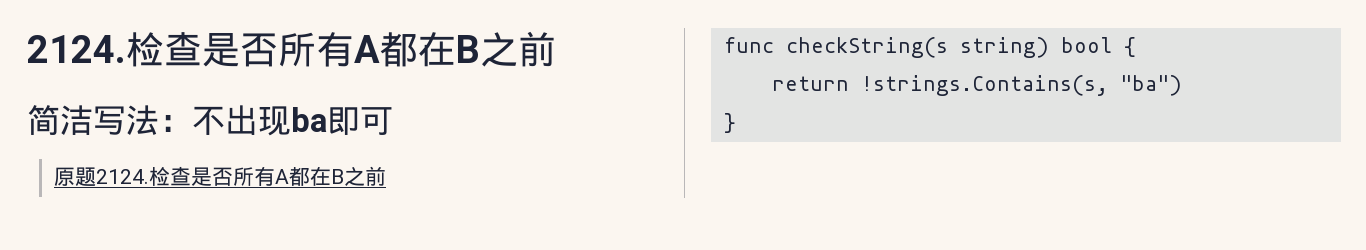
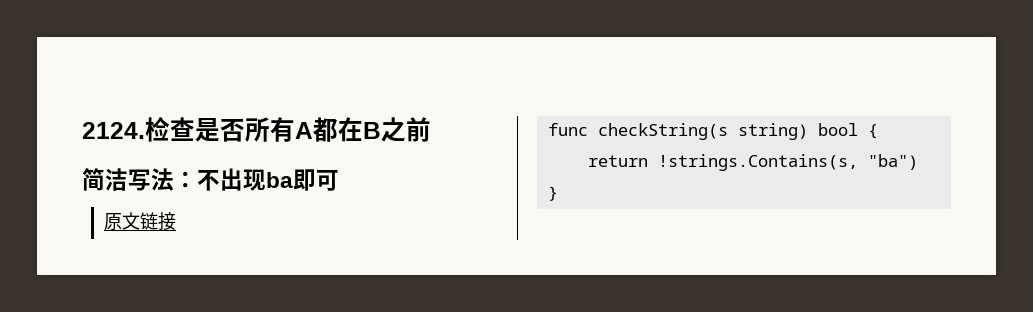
- 原题2124.检查是否所有A都在B之前
+ 原文链接

